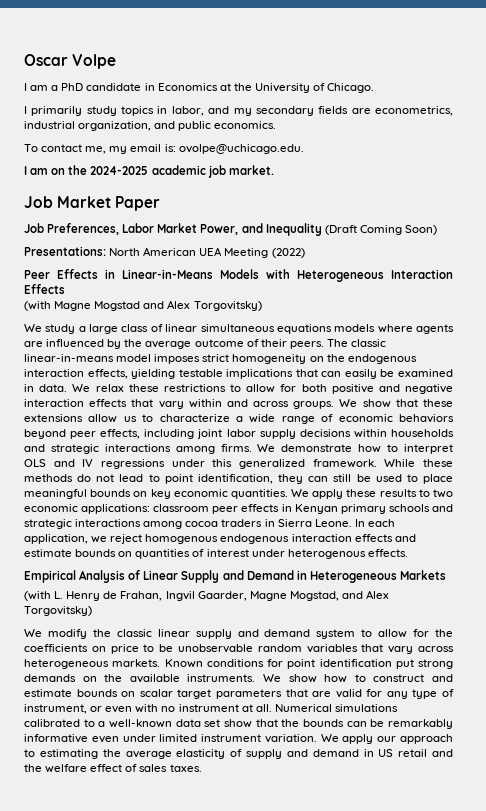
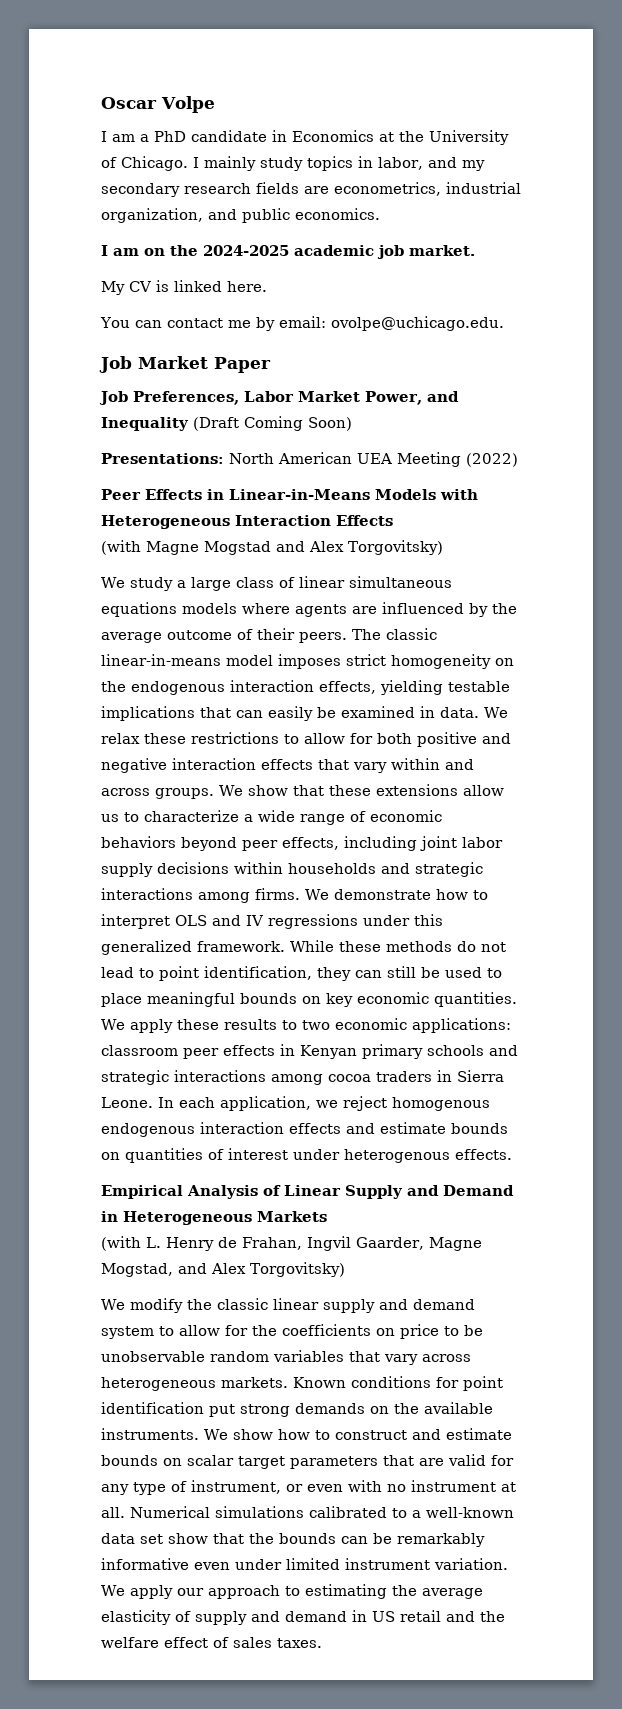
- I am a PhD candidate in Economics at the University of Chicago.
- I primarily study topics in labor, and my secondary fields are econometrics, industrial organization, and public economics.
+ I am a PhD candidate in Economics at the University of Chicago. I mainly study topics in labor, and my secondary research fields are econometrics, industrial organization, and public economics.
- To contact me, my email is: ovolpe@uchicago.edu.
+ My CV is linked here.
+ You can contact me by email: ovolpe@uchicago.edu.

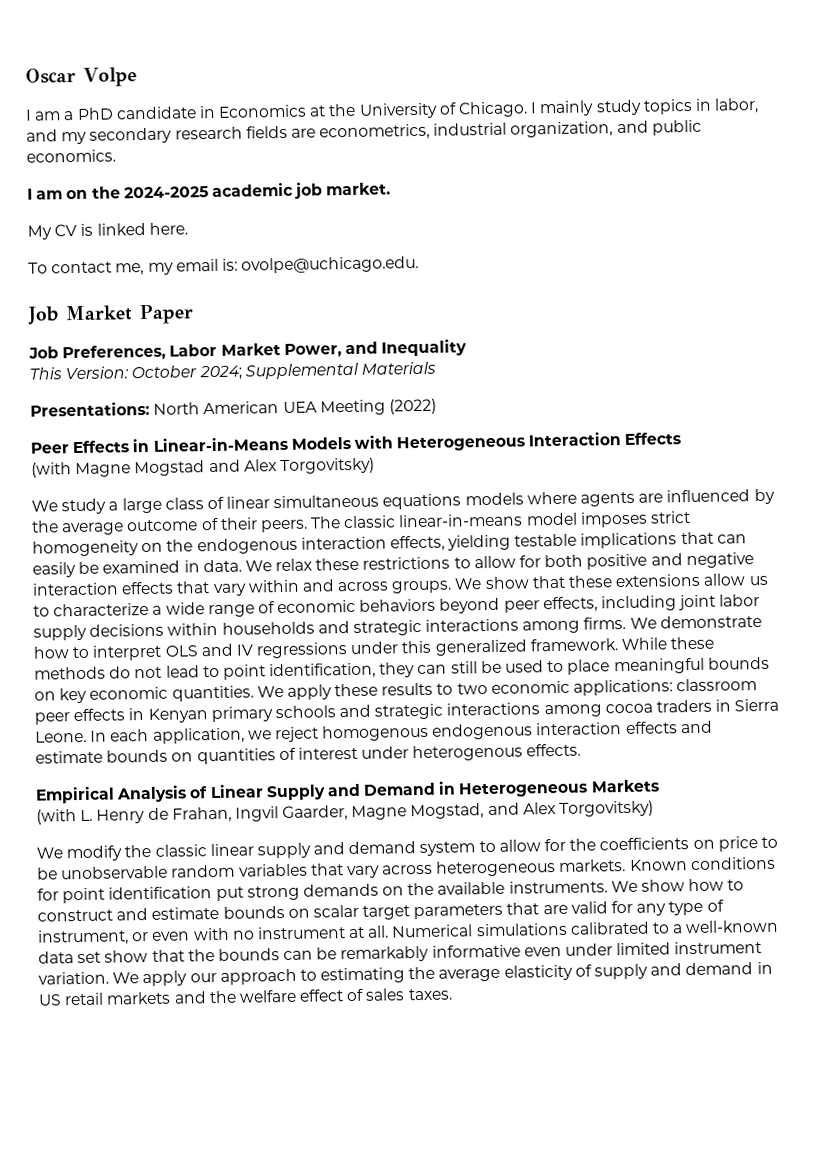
- You can contact me by email: ovolpe@uchicago.edu.
+ To contact me, my email is: ovolpe@uchicago.edu.
- Job Preferences, Labor Market Power, and Inequality (Draft Coming Soon)
+ Job Preferences, Labor Market Power, and Inequality
+ This Version: October 2024; Supplemental Materials
- We apply our approach to estimating the average elasticity of supply and demand in US retail and the welfare effect of sales taxes.
+ We apply our approach to estimating the average elasticity of supply and demand in US retail markets and the welfare effect of sales taxes.

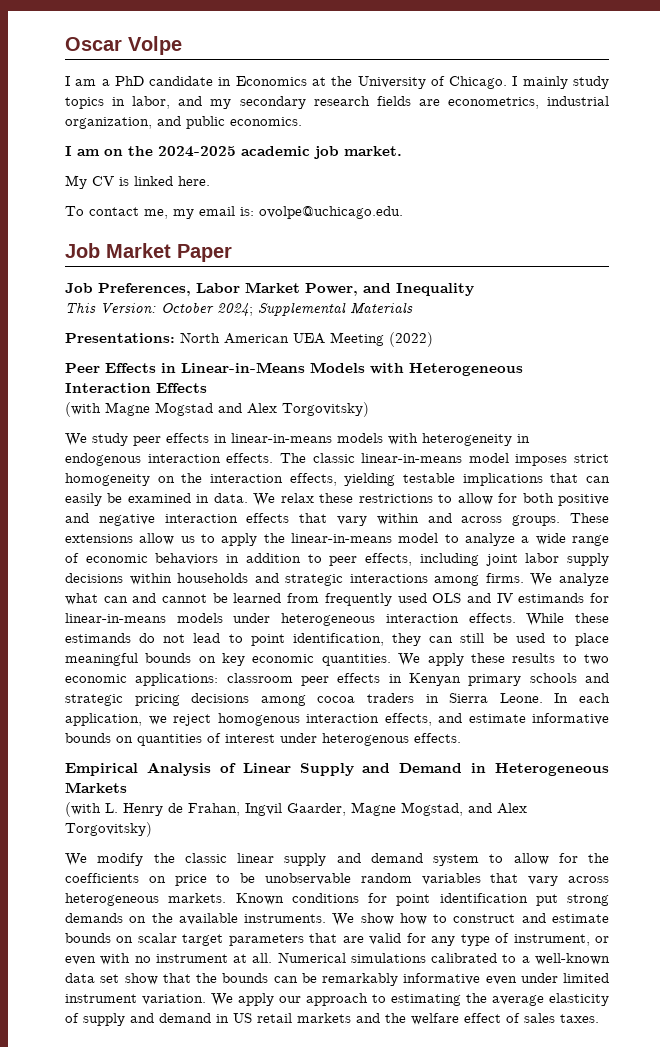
- We study a large class of linear simultaneous equations models where agents are influenced by the average outcome of their peers.
+ We study peer effects in linear-in-means models with heterogeneity in endogenous interaction effects.
- The classic linear-in-means model imposes strict homogeneity on the endogenous interaction effects, yielding testable implications that can easily be examined in data.
+ The classic linear-in-means model imposes strict homogeneity on the interaction effects, yielding testable implications that can easily be examined in data.
- We show that these extensions allow us to characterize a wide range of economic behaviors beyond peer effects, including joint labor supply decisions within households and strategic interactions among firms.
+ These extensions allow us to apply the linear-in-means model to analyze a wide range of economic behaviors in addition to peer effects, including joint labor supply decisions within households and strategic interactions among firms.
- We demonstrate how to interpret OLS and IV regressions under this generalized framework.
+ We analyze what can and cannot be learned from frequently used OLS and IV estimands for linear-in-means models under heterogeneous interaction effects.
- While these methods do not lead to point identification, they can still be used to place meaningful bounds on key economic quantities.
+ While these estimands do not lead to point identification, they can still be used to place meaningful bounds on key economic quantities.
- We apply these results to two economic applications: classroom peer effects in Kenyan primary schools and strategic interactions among cocoa traders in Sierra Leone.
+ We apply these results to two economic applications: classroom peer effects in Kenyan primary schools and strategic pricing decisions among cocoa traders in Sierra Leone.
- In each application, we reject homogenous endogenous interaction effects and estimate bounds on quantities of interest under heterogenous effects.
+ In each application, we reject homogenous interaction effects, and estimate informative bounds on quantities of interest under heterogenous effects.

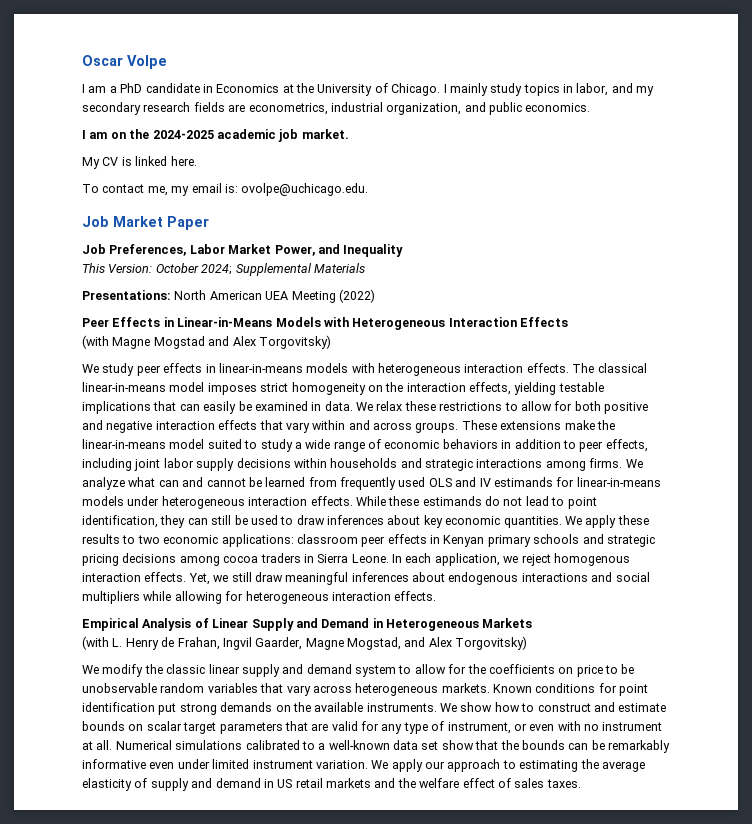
- We study peer effects in linear-in-means models with heterogeneity in endogenous interaction effects.
+ We study peer effects in linear-in-means models with heterogeneous interaction effects.
- The classic linear-in-means model imposes strict homogeneity on the interaction effects, yielding testable implications that can easily be examined in data.
+ The classical linear-in-means model imposes strict homogeneity on the interaction effects, yielding testable implications that can easily be examined in data.
- These extensions allow us to apply the linear-in-means model to analyze a wide range of economic behaviors in addition to peer effects, including joint labor supply decisions within households and strategic interactions among firms.
+ These extensions make the linear-in-means model suited to study a wide range of economic behaviors in addition to peer effects, including joint labor supply decisions within households and strategic interactions among firms.
- While these estimands do not lead to point identification, they can still be used to place meaningful bounds on key economic quantities.
+ While these estimands do not lead to point identification, they can still be used to draw inferences about key economic quantities.
- In each application, we reject homogenous interaction effects, and estimate informative bounds on quantities of interest under heterogenous effects.
+ In each application, we reject homogenous interaction effects. Yet, we still draw meaningful inferences about endogenous interactions and social multipliers while allowing for heterogeneous interaction effects.

